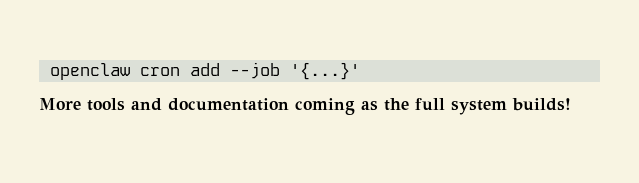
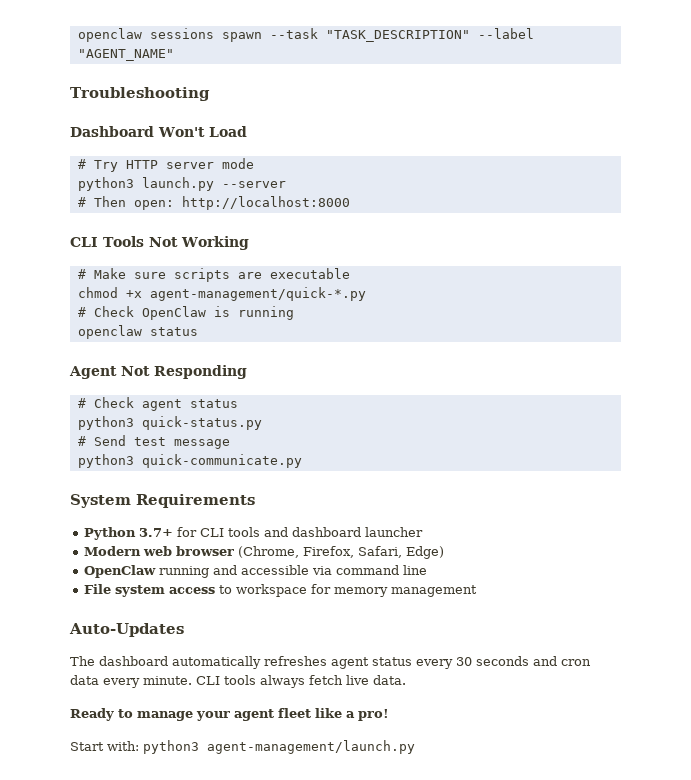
- openclaw cron add --job '{...}'
- More tools and documentation coming as the full system builds!
+ openclaw sessions spawn --task "TASK_DESCRIPTION" --label "AGENT_NAME"
+ Troubleshooting
+ Dashboard Won't Load
+ # Try HTTP server mode
+ python3 launch.py --server
+ # Then open: http://localhost:8000
+ CLI Tools Not Working
+ # Make sure scripts are executable
+ chmod +x agent-management/quick-*.py
+ # Check OpenClaw is running
+ openclaw status
+ Agent Not Responding
+ # Check agent status
+ python3 quick-status.py
+ # Send test message
+ python3 quick-communicate.py
+ System Requirements
+ Python 3.7+ for CLI tools and dashboard launcher
+ Modern web browser (Chrome, Firefox, Safari, Edge)
+ OpenClaw running and accessible via command line
+ File system access to workspace for memory management
+ Auto-Updates
+ The dashboard automatically refreshes agent status every 30 seconds and cron data every minute. CLI tools always fetch live data.
+ Ready to manage your agent fleet like a pro!
+ Start with: python3 agent-management/launch.py

